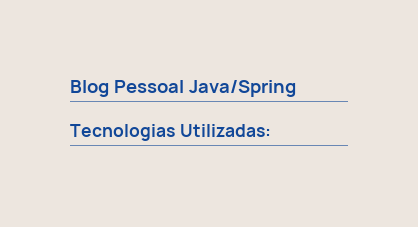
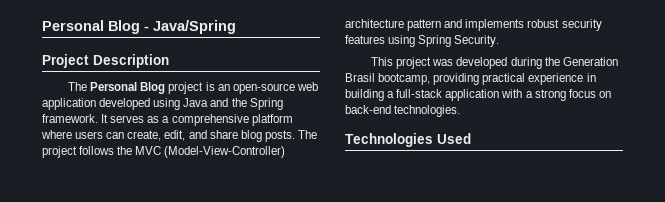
- Blog Pessoal Java/Spring
- Tecnologias Utilizadas:
+ Personal Blog - Java/Spring
+ Project Description
+ The Personal Blog project is an open-source web application developed using Java and the Spring framework. It serves as a comprehensive platform where users can create, edit, and share blog posts. The project follows the MVC (Model-View-Controller) architecture pattern and implements robust security features using Spring Security.
+ This project was developed during the Generation Brasil bootcamp, providing practical experience in building a full-stack application with a strong focus on back-end technologies.
+ Technologies Used

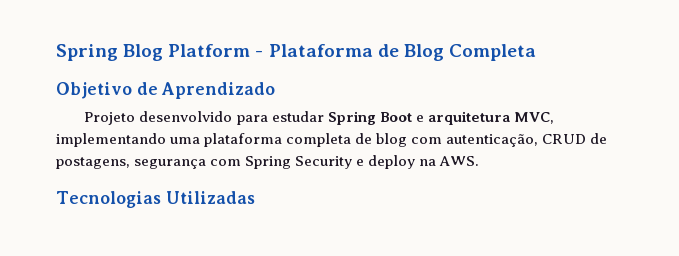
- Personal Blog - Java/Spring
- Project Description
- The Personal Blog project is an open-source web application developed using Java and the Spring framework. It serves as a comprehensive platform where users can create, edit, and share blog posts. The project follows the MVC (Model-View-Controller) architecture pattern and implements robust security features using Spring Security.
- This project was developed during the Generation Brasil bootcamp, providing practical experience in building a full-stack application with a strong focus on back-end technologies.
- Technologies Used
+ Spring Blog Platform - Plataforma de Blog Completa
+ Objetivo de Aprendizado
+ Projeto desenvolvido para estudar Spring Boot e arquitetura MVC, implementando uma plataforma completa de blog com autenticação, CRUD de postagens, segurança com Spring Security e deploy na AWS.
+ Tecnologias Utilizadas

